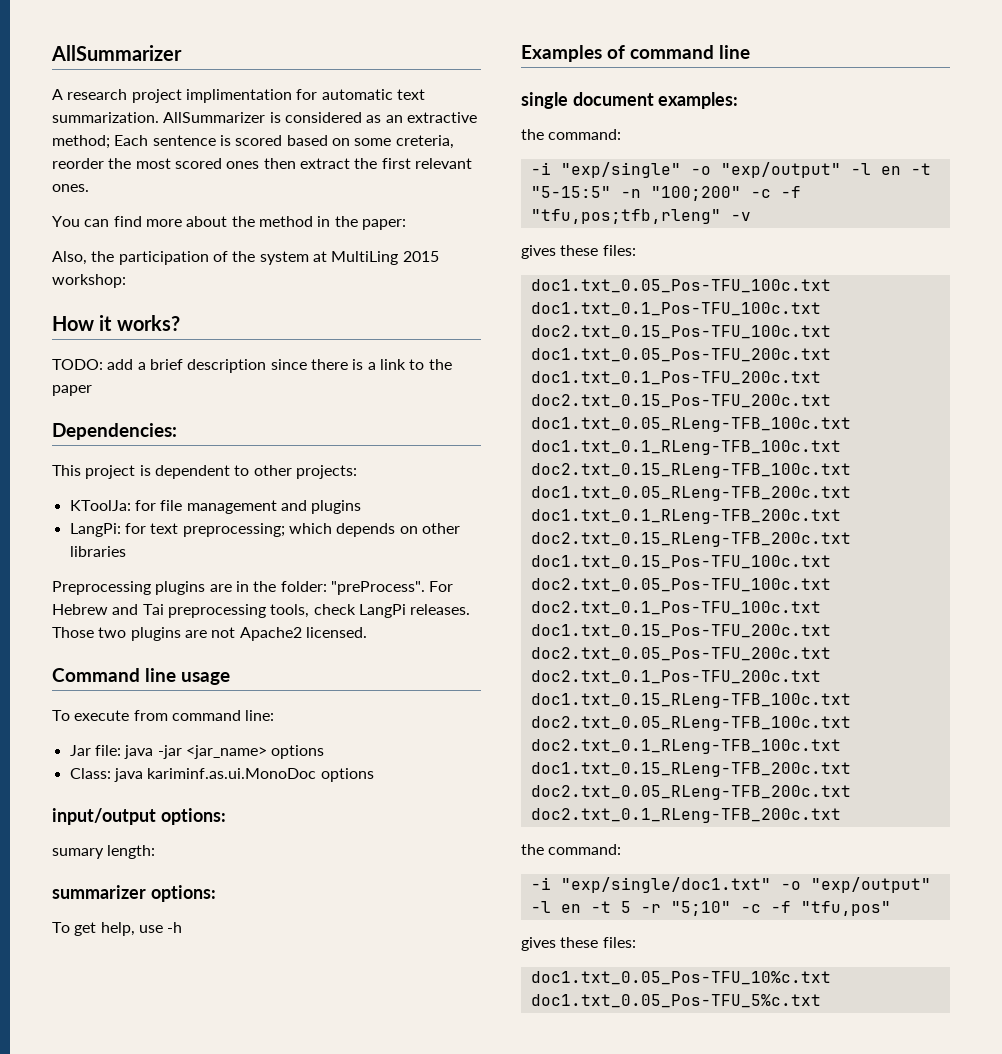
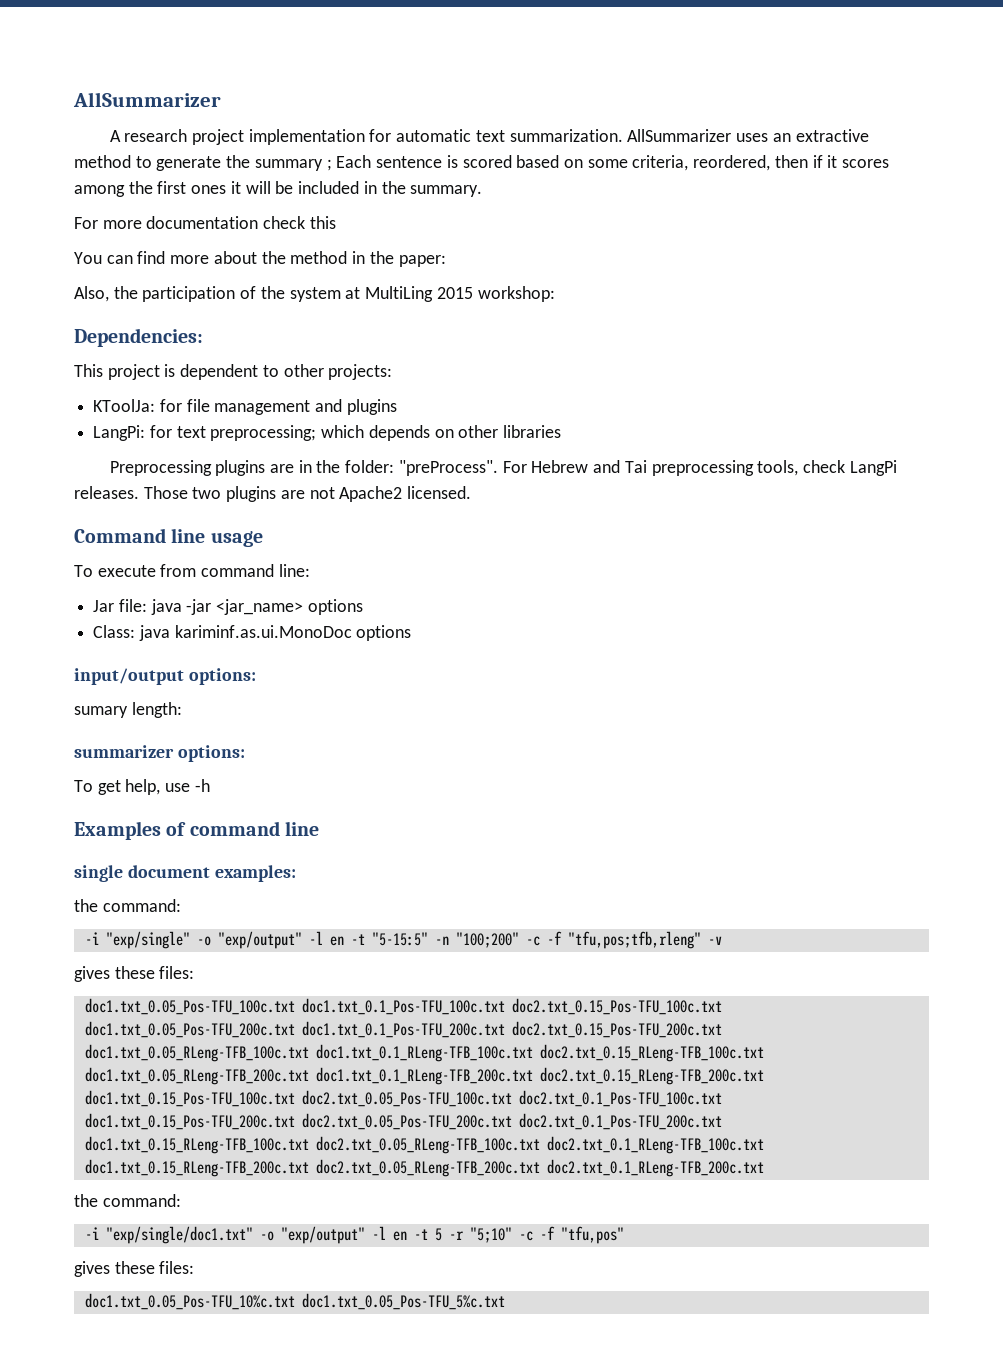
- A research project implimentation for automatic text summarization.
+ A research project implementation for automatic text summarization.
- AllSummarizer is considered as an extractive method; Each sentence is scored based on some creteria, reorder the most scored ones then extract the first relevant ones.
+ AllSummarizer uses an extractive method to generate the summary ; Each sentence is scored based on some criteria, reordered, then if it scores among the first ones it will be included in the summary.
+ For more documentation check this
- How it works?
- TODO: add a brief description since there is a link to the paper

